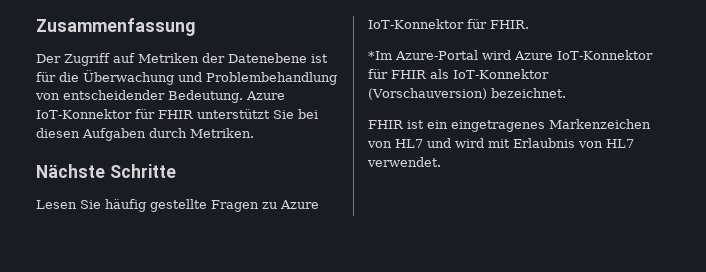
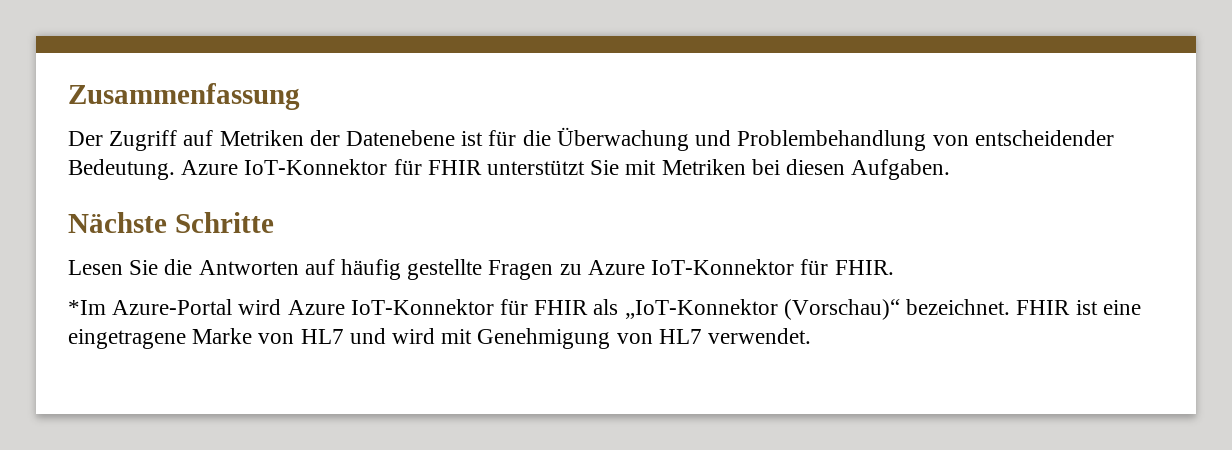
- Azure IoT-Konnektor für FHIR unterstützt Sie bei diesen Aufgaben durch Metriken.
+ Azure IoT-Konnektor für FHIR unterstützt Sie mit Metriken bei diesen Aufgaben.
- Lesen Sie häufig gestellte Fragen zu Azure IoT-Konnektor für FHIR.
+ Lesen Sie die Antworten auf häufig gestellte Fragen zu Azure IoT-Konnektor für FHIR.
- *Im Azure-Portal wird Azure IoT-Konnektor für FHIR als IoT-Konnektor (Vorschauversion) bezeichnet.
- FHIR ist ein eingetragenes Markenzeichen von HL7 und wird mit Erlaubnis von HL7 verwendet.
+ *Im Azure-Portal wird Azure IoT-Konnektor für FHIR als „IoT-Konnektor (Vorschau)“ bezeichnet. FHIR ist eine eingetragene Marke von HL7 und wird mit Genehmigung von HL7 verwendet.

